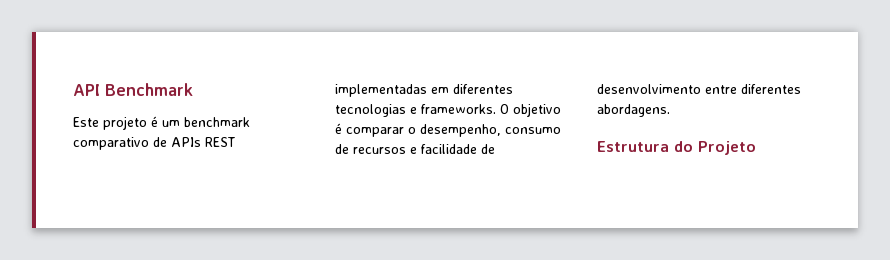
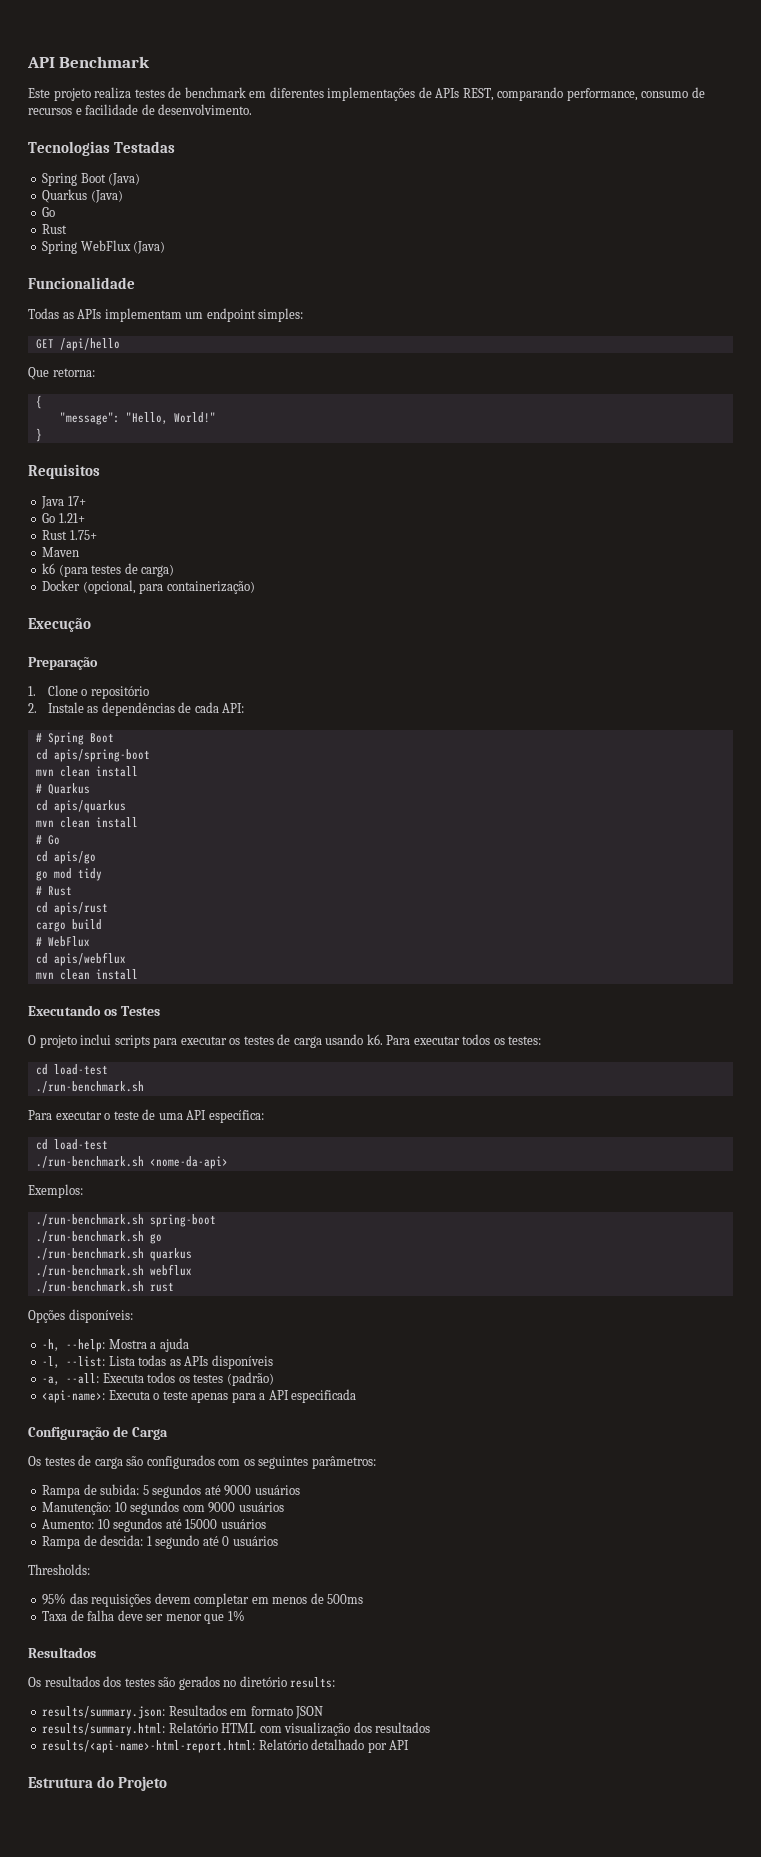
- Este projeto é um benchmark comparativo de APIs REST implementadas em diferentes tecnologias e frameworks. O objetivo é comparar o desempenho, consumo de recursos e facilidade de desenvolvimento entre diferentes abordagens.
+ Este projeto realiza testes de benchmark em diferentes implementações de APIs REST, comparando performance, consumo de recursos e facilidade de desenvolvimento.
+ Tecnologias Testadas
+ Spring Boot (Java)
+ Quarkus (Java)
+ Go
+ Rust
+ Spring WebFlux (Java)
+ Funcionalidade
+ Todas as APIs implementam um endpoint simples:
+ GET /api/hello
+ Que retorna:
+ {
+ "message": "Hello, World!"
+ }
+ Requisitos
+ Java 17+
+ Go 1.21+
+ Rust 1.75+
+ Maven
+ k6 (para testes de carga)
+ Docker (opcional, para containerização)
+ Execução
+ Preparação
+ 1. Clone o repositório
+ 2. Instale as dependências de cada API:
+ # Spring Boot
+ cd apis/spring-boot
+ mvn clean install
+ # Quarkus
+ cd apis/quarkus
+ mvn clean install
+ # Go
+ cd apis/go
+ go mod tidy
+ # Rust
+ cd apis/rust
+ cargo build
+ # WebFlux
+ cd apis/webflux
+ mvn clean install
+ Executando os Testes
+ O projeto inclui scripts para executar os testes de carga usando k6. Para executar todos os testes:
+ cd load-test
+ ./run-benchmark.sh
+ Para executar o teste de uma API específica:
+ cd load-test
+ ./run-benchmark.sh <nome-da-api>
+ Exemplos:
+ ./run-benchmark.sh spring-boot
+ ./run-benchmark.sh go
+ ./run-benchmark.sh quarkus
+ ./run-benchmark.sh webflux
+ ./run-benchmark.sh rust
+ Opções disponíveis:
+ -h, --help: Mostra a ajuda
+ -l, --list: Lista todas as APIs disponíveis
+ -a, --all: Executa todos os testes (padrão)
+ <api-name>: Executa o teste apenas para a API especificada
+ Configuração de Carga
+ Os testes de carga são configurados com os seguintes parâmetros:
+ Rampa de subida: 5 segundos até 9000 usuários
+ Manutenção: 10 segundos com 9000 usuários
+ Aumento: 10 segundos até 15000 usuários
+ Rampa de descida: 1 segundo até 0 usuários
+ Thresholds:
+ 95% das requisições devem completar em menos de 500ms
+ Taxa de falha deve ser menor que 1%
+ Resultados
+ Os resultados dos testes são gerados no diretório results:
+ results/summary.json: Resultados em formato JSON
+ results/summary.html: Relatório HTML com visualização dos resultados
+ results/<api-name>-html-report.html: Relatório detalhado por API

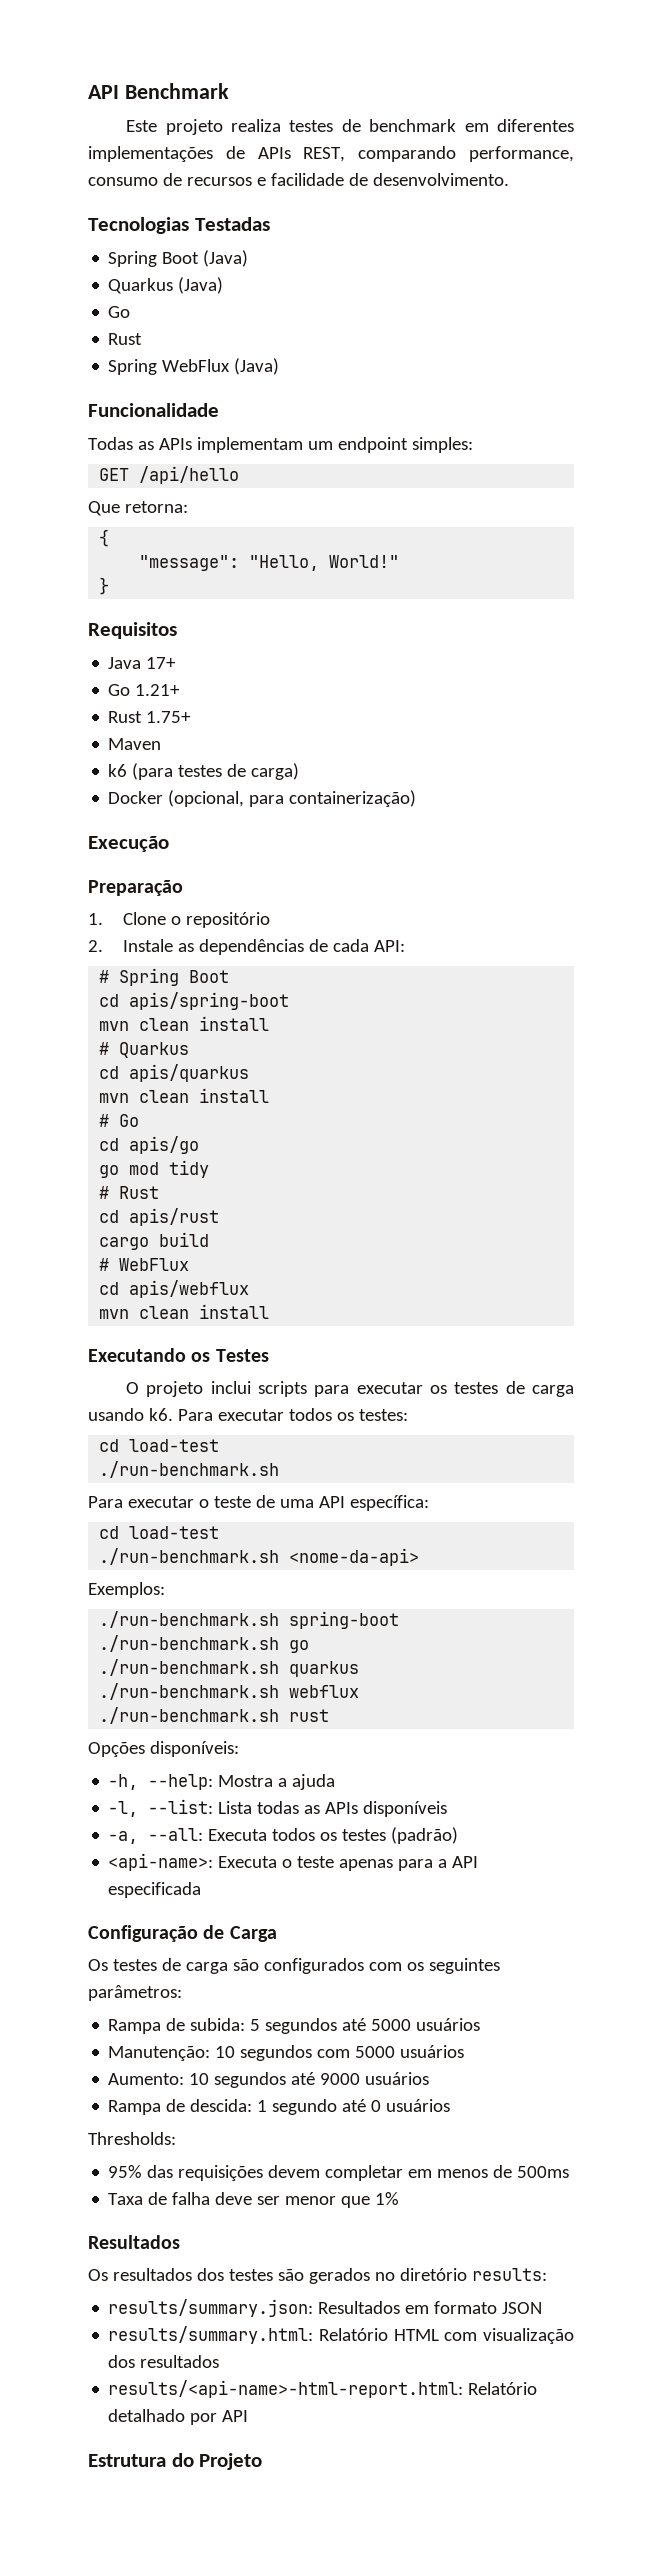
- Rampa de subida: 5 segundos até 9000 usuários
+ Rampa de subida: 5 segundos até 5000 usuários
- Manutenção: 10 segundos com 9000 usuários
+ Manutenção: 10 segundos com 5000 usuários
- Aumento: 10 segundos até 15000 usuários
+ Aumento: 10 segundos até 9000 usuários

